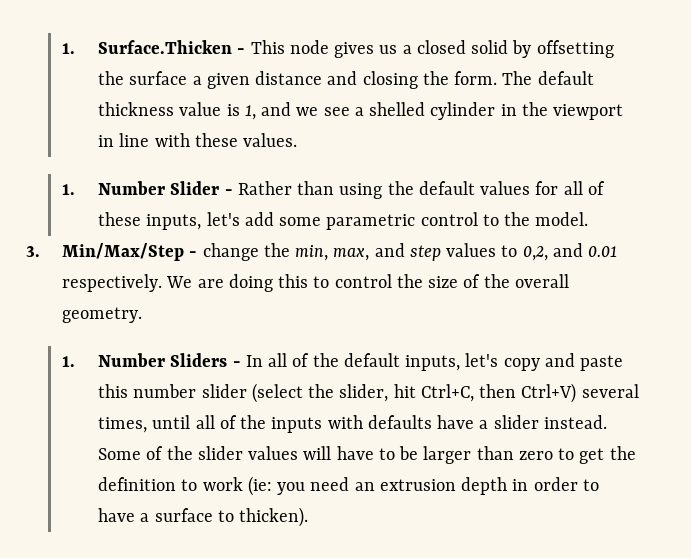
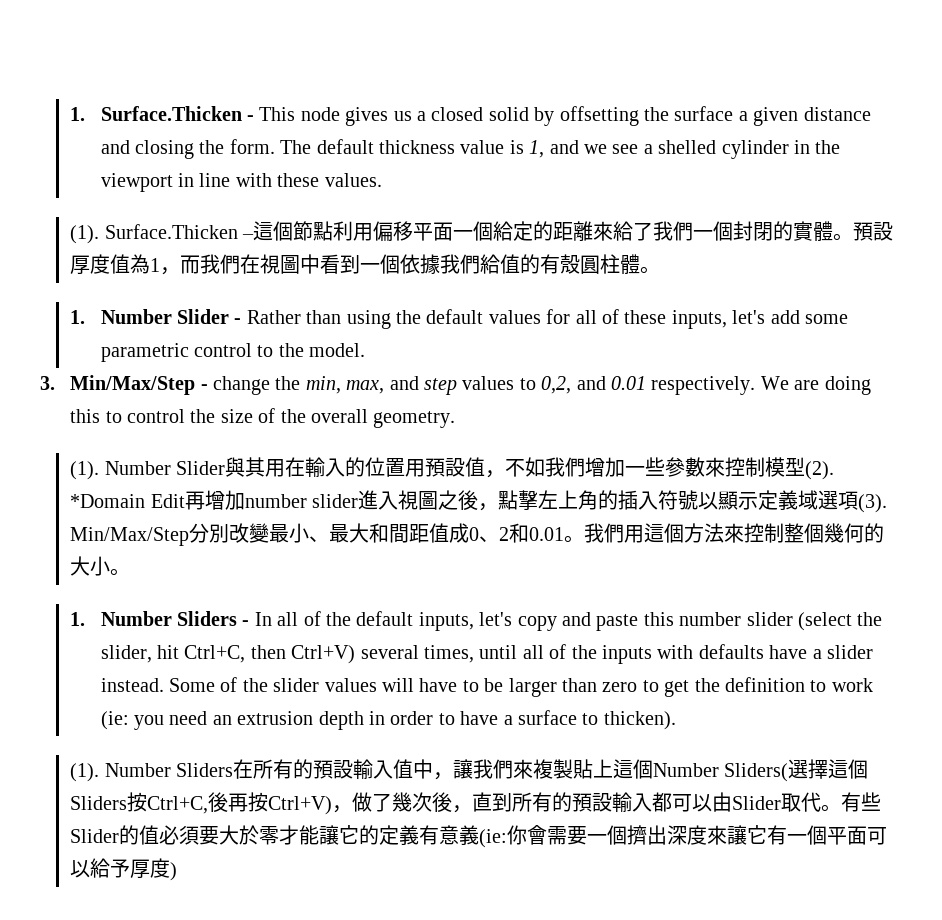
+ (1). Surface.Thicken –這個節點利用偏移平面一個給定的距離來給了我們一個封閉的實體。預設厚度值為1，而我們在視圖中看到一個依據我們給值的有殼圓柱體。
+ (1). Number Slider與其用在輸入的位置用預設值，不如我們增加一些參數來控制模型(2). *Domain Edit再增加number slider進入視圖之後，點擊左上角的插入符號以顯示定義域選項(3). Min/Max/Step分別改變最小、最大和間距值成0、2和0.01。我們用這個方法來控制整個幾何的大小。
+ (1). Number Sliders在所有的預設輸入值中，讓我們來複製貼上這個Number Sliders(選擇這個Sliders按Ctrl+C,後再按Ctrl+V)，做了幾次後，直到所有的預設輸入都可以由Slider取代。有些Slider的值必須要大於零才能讓它的定義有意義(ie:你會需要一個擠出深度來讓它有一個平面可以給予厚度)

